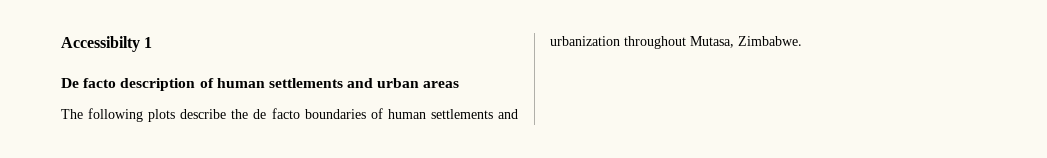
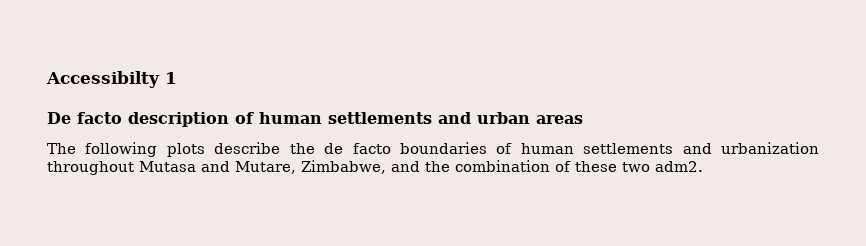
- The following plots describe the de facto boundaries of human settlements and urbanization throughout Mutasa, Zimbabwe.
+ The following plots describe the de facto boundaries of human settlements and urbanization throughout Mutasa and Mutare, Zimbabwe, and the combination of these two adm2.

